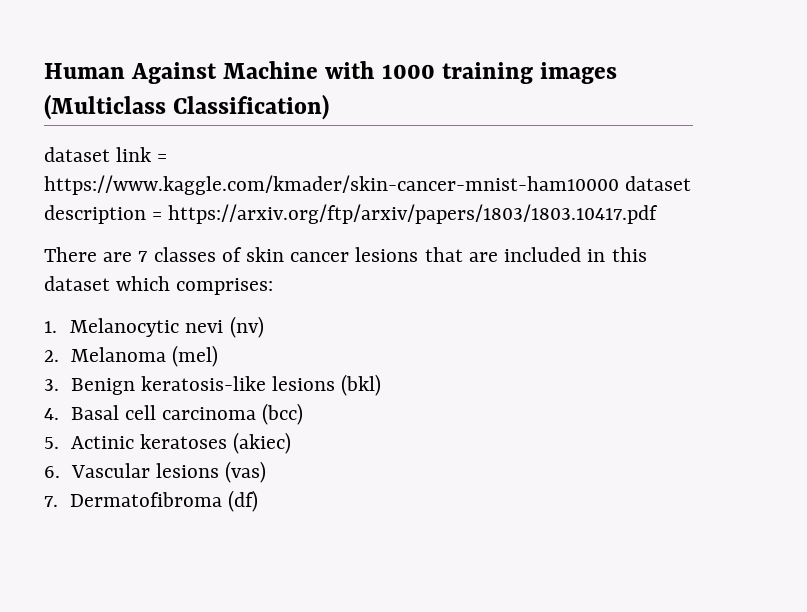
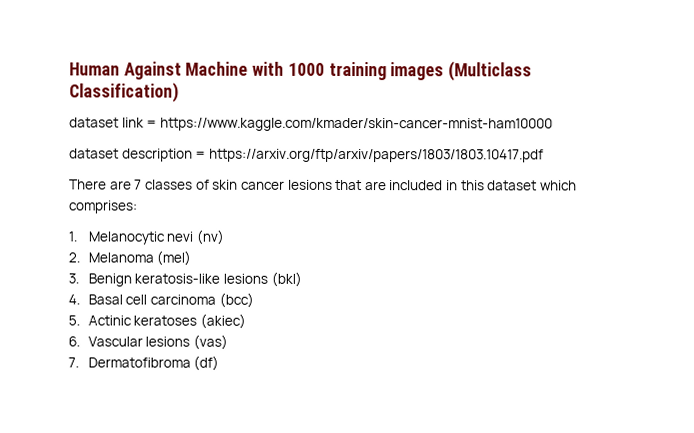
- dataset link = https://www.kaggle.com/kmader/skin-cancer-mnist-ham10000 dataset description = https://arxiv.org/ftp/arxiv/papers/1803/1803.10417.pdf
+ dataset link = https://www.kaggle.com/kmader/skin-cancer-mnist-ham10000
+ dataset description = https://arxiv.org/ftp/arxiv/papers/1803/1803.10417.pdf

